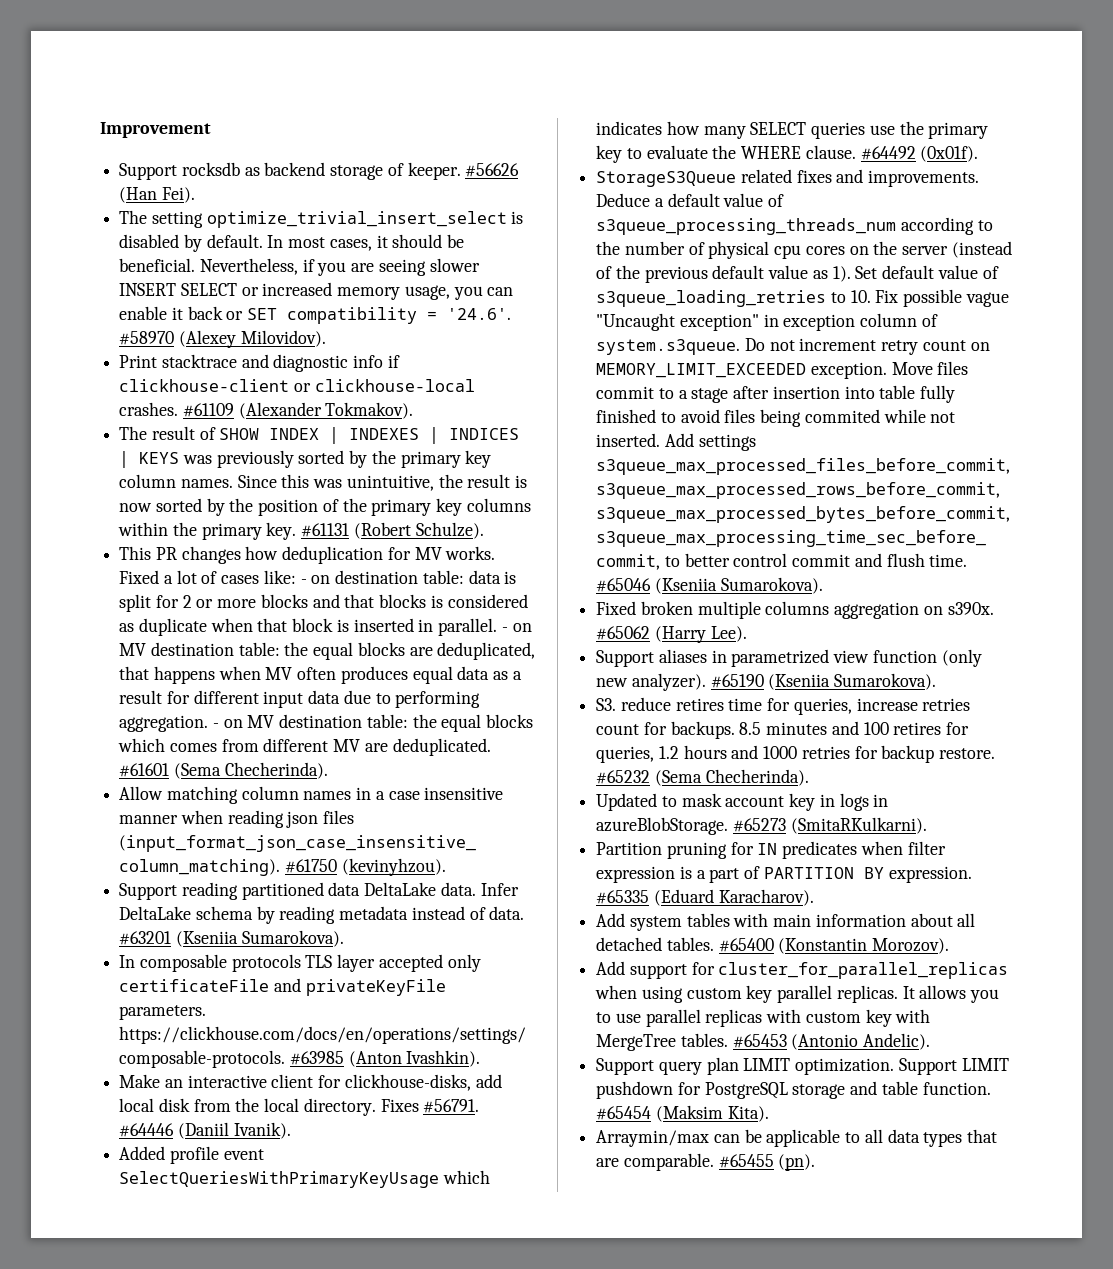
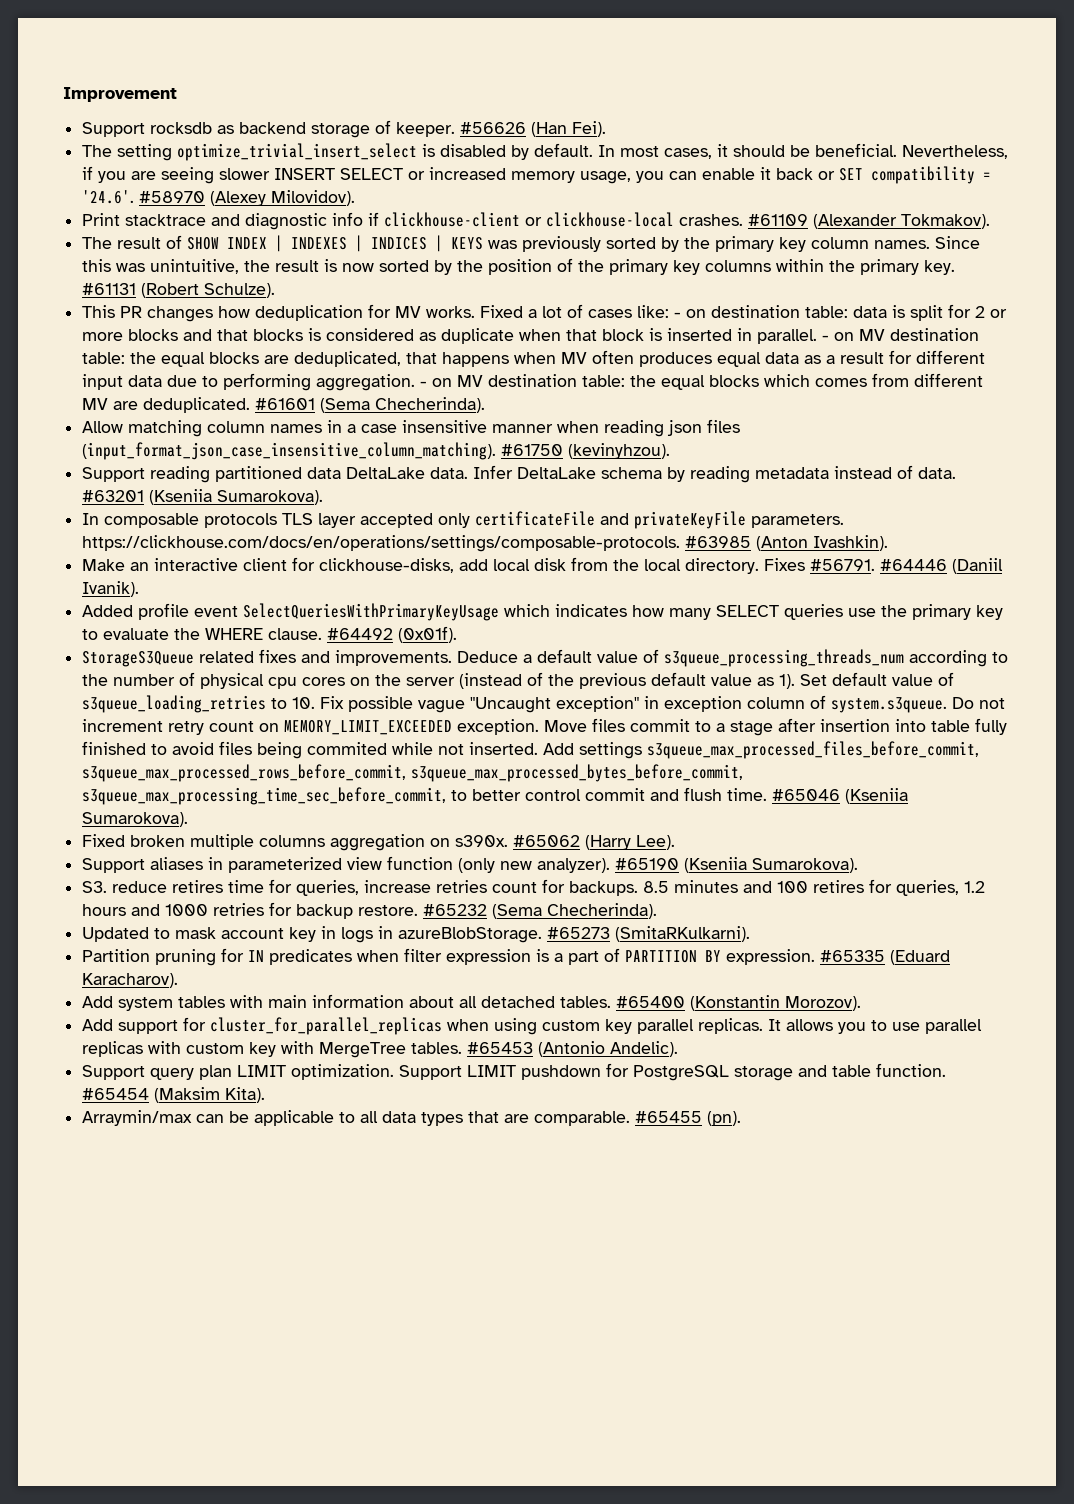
- Support aliases in parametrized view function (only new analyzer).
+ Support aliases in parameterized view function (only new analyzer).

